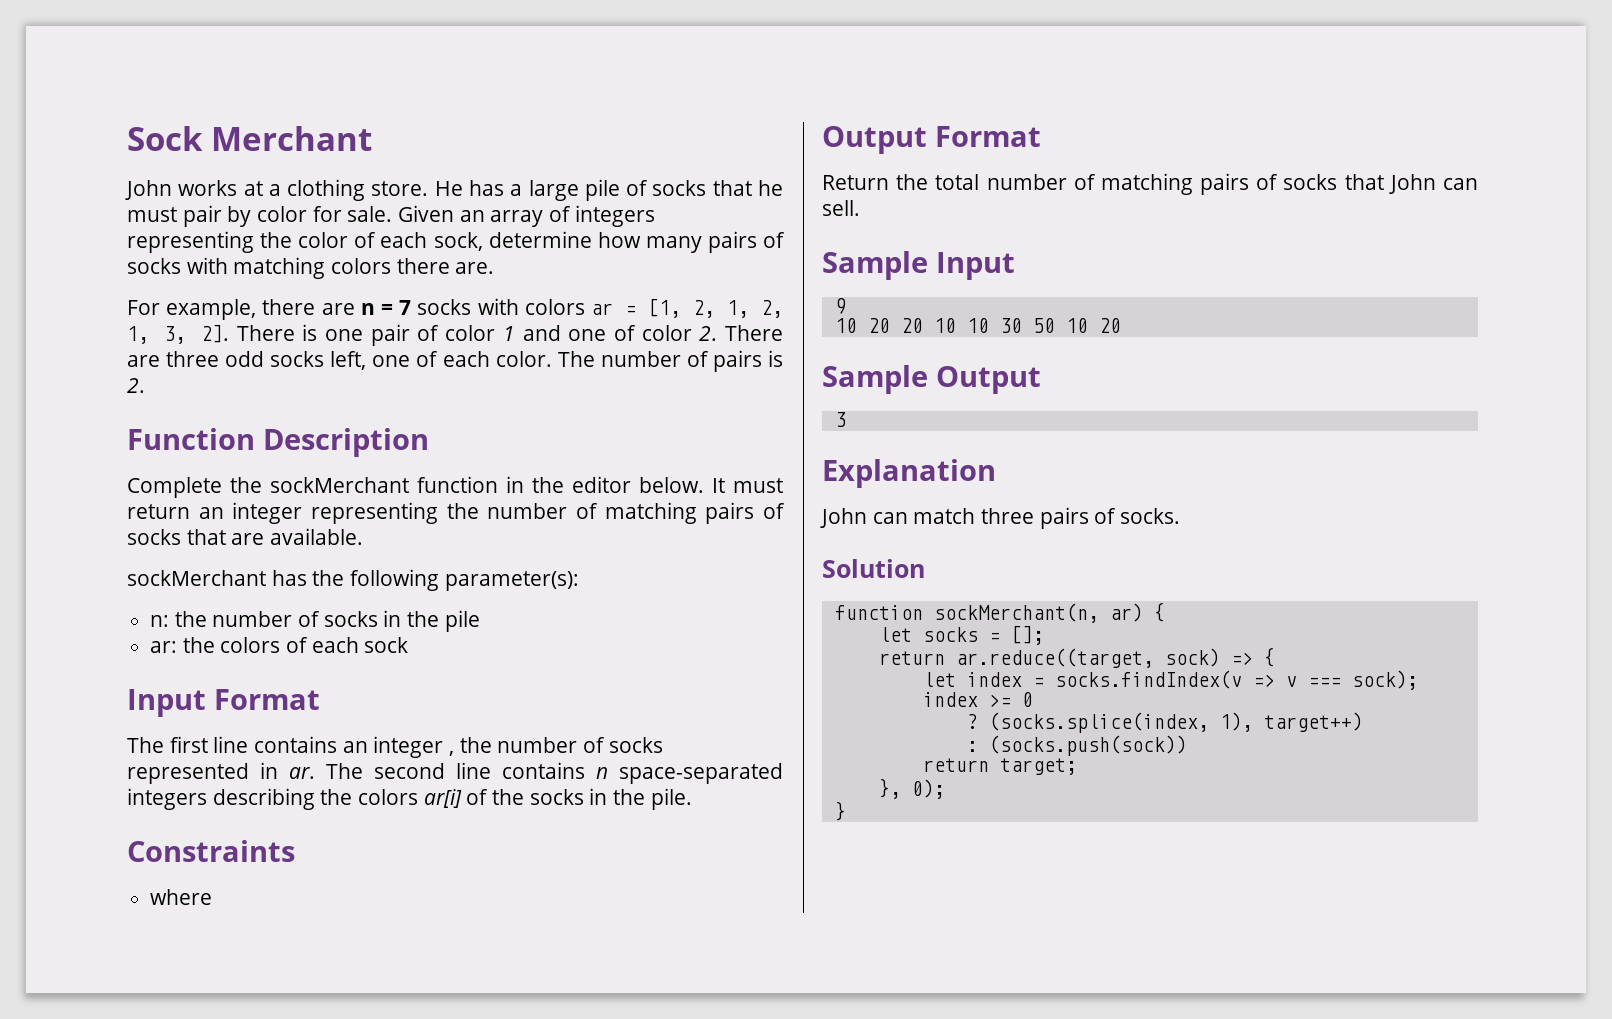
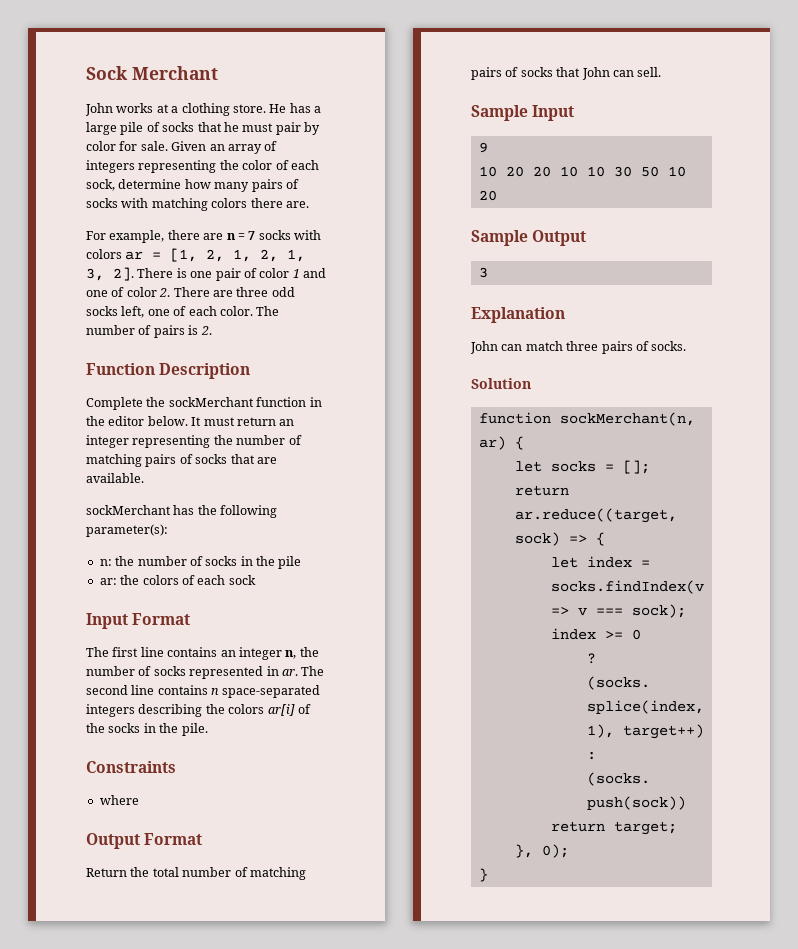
- The first line contains an integer , the number of socks represented in ar.
+ The first line contains an integer n, the number of socks represented in ar.

